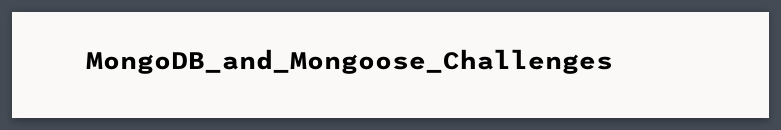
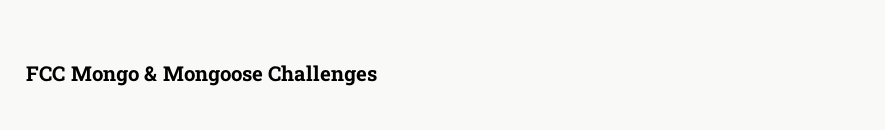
- MongoDB_and_Mongoose_Challenges
+ FCC Mongo & Mongoose Challenges

